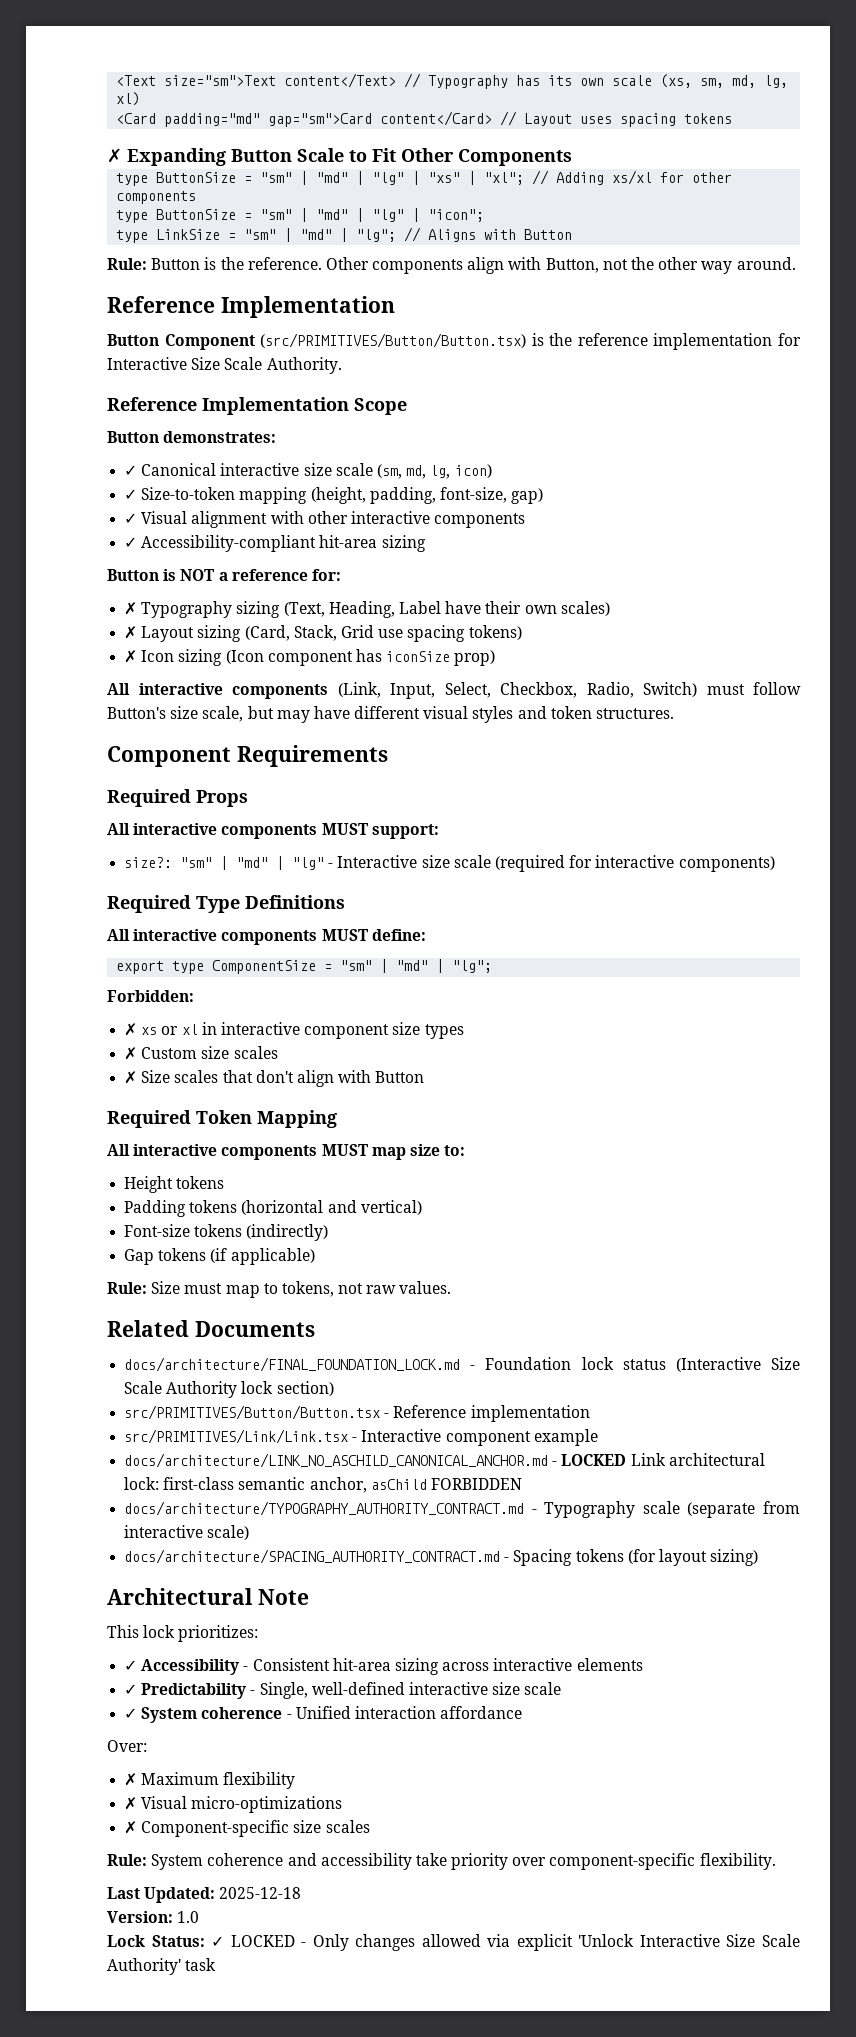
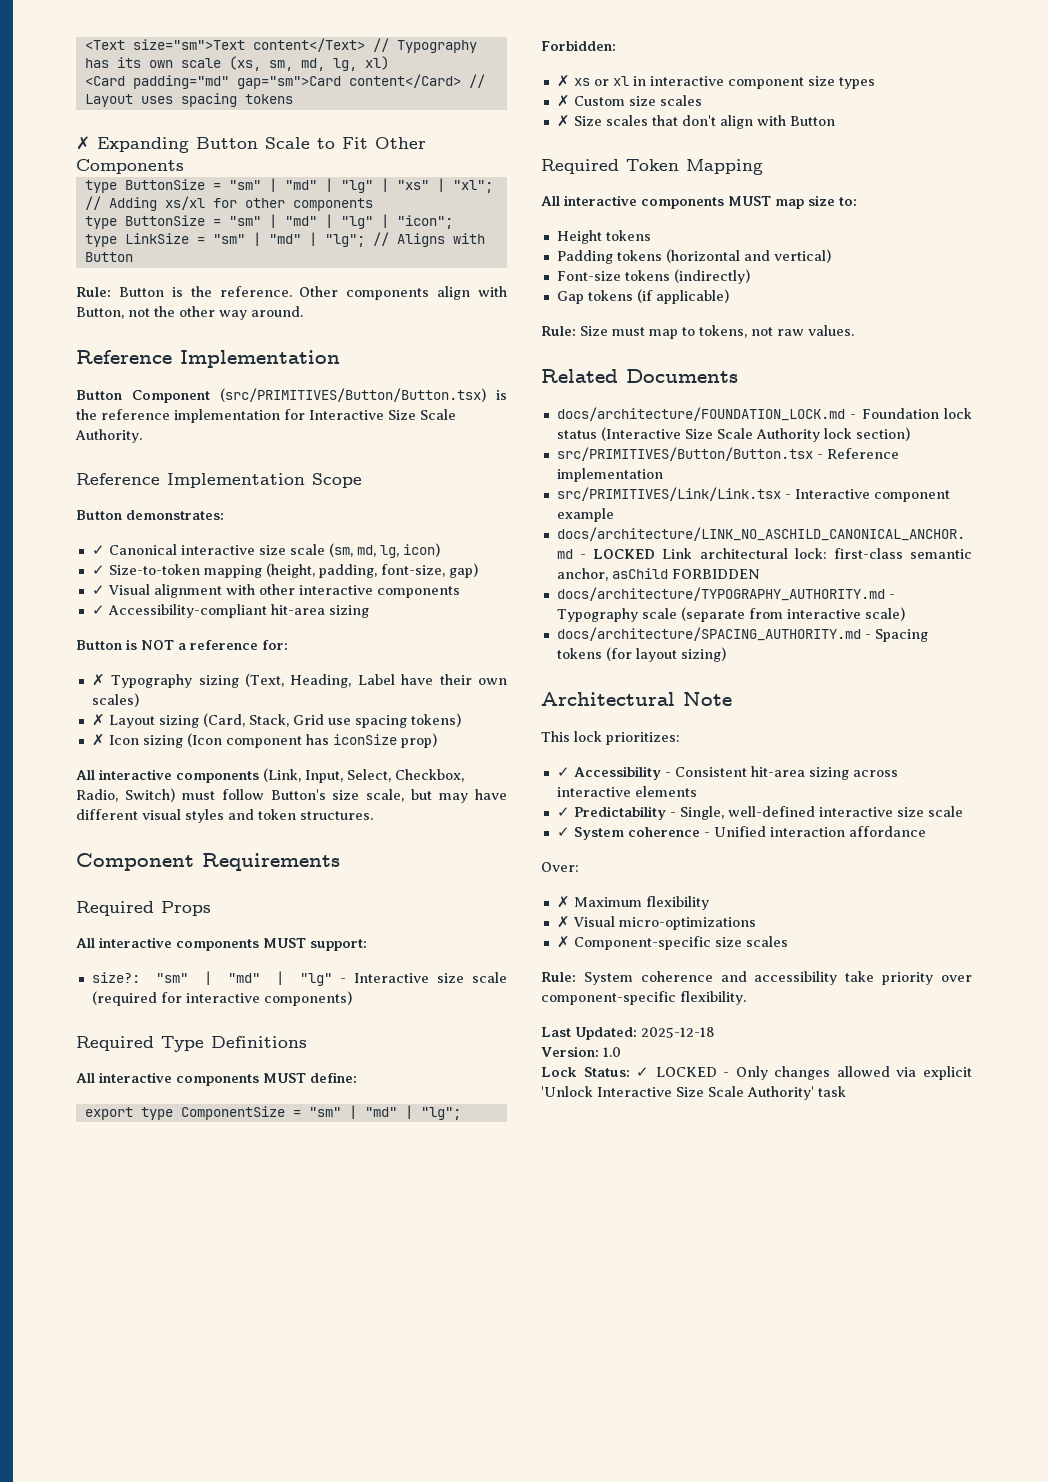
- docs/architecture/FINAL_FOUNDATION_LOCK.md - Foundation lock status (Interactive Size Scale Authority lock section)
+ docs/architecture/FOUNDATION_LOCK.md - Foundation lock status (Interactive Size Scale Authority lock section)
- docs/architecture/TYPOGRAPHY_AUTHORITY_CONTRACT.md - Typography scale (separate from interactive scale)
+ docs/architecture/TYPOGRAPHY_AUTHORITY.md - Typography scale (separate from interactive scale)
- docs/architecture/SPACING_AUTHORITY_CONTRACT.md - Spacing tokens (for layout sizing)
+ docs/architecture/SPACING_AUTHORITY.md - Spacing tokens (for layout sizing)

